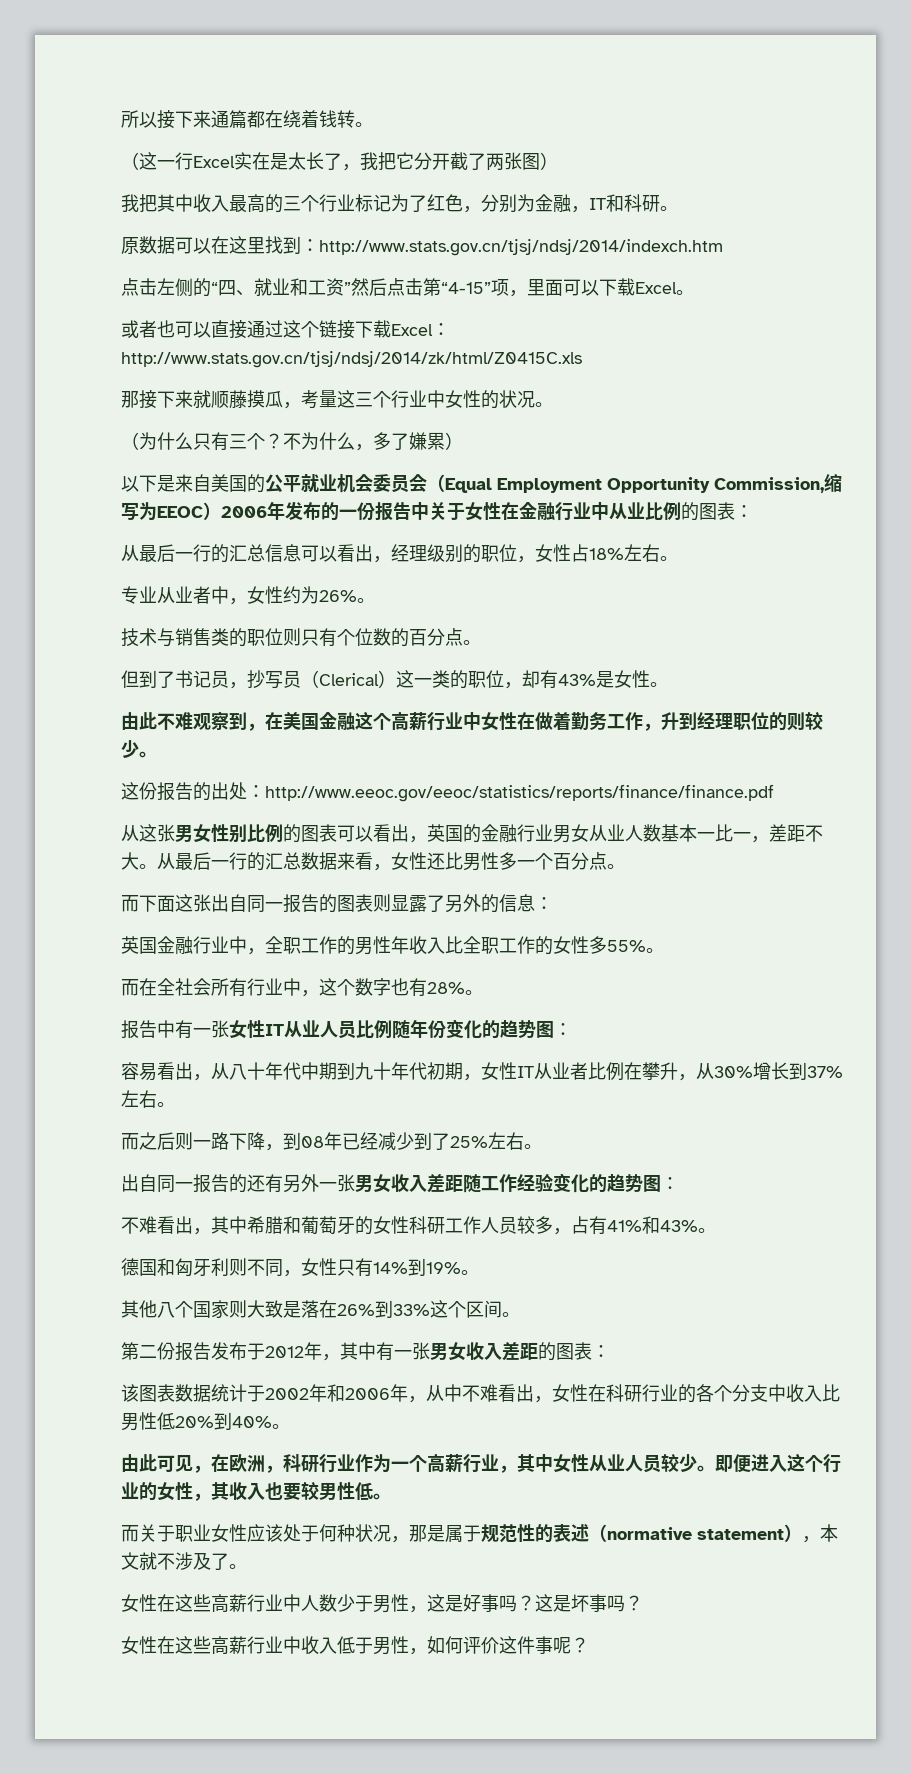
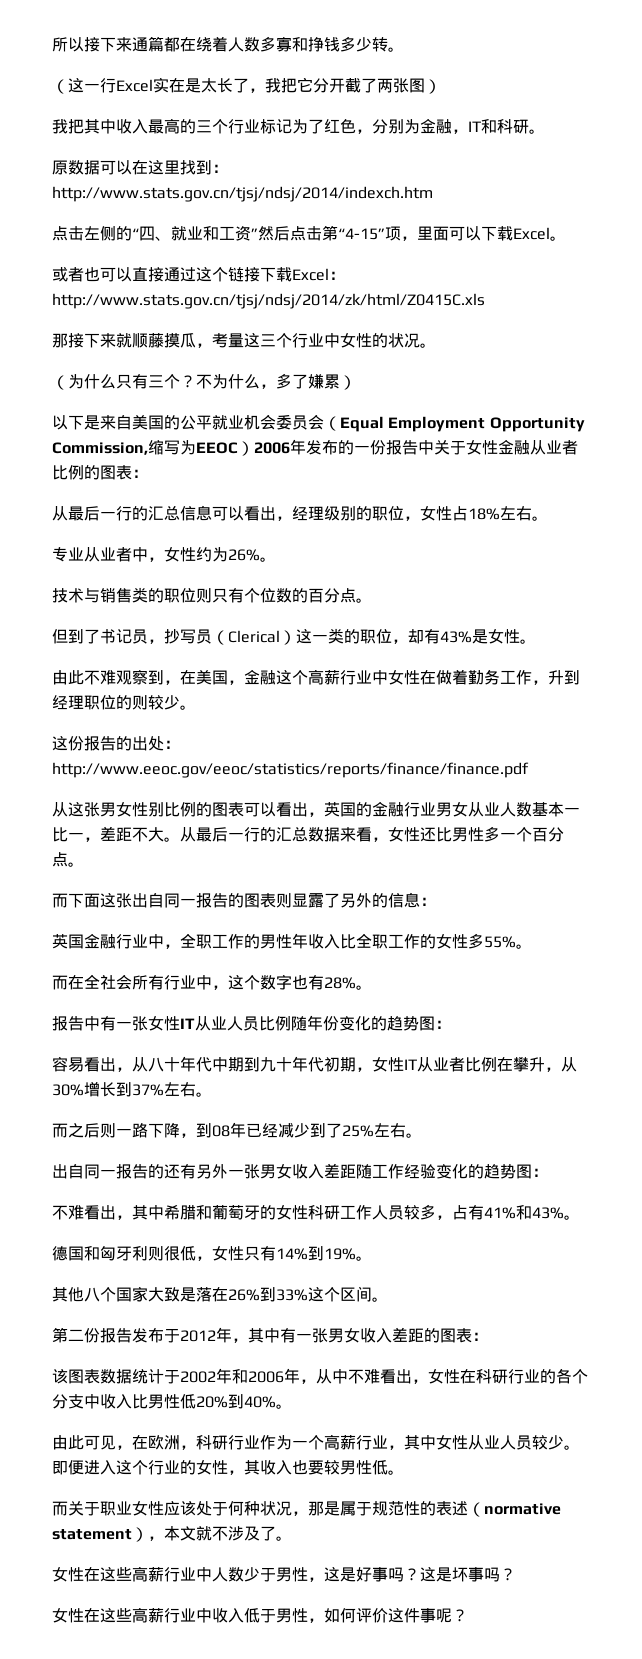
- 所以接下来通篇都在绕着钱转。
+ 所以接下来通篇都在绕着人数多寡和挣钱多少转。
- 以下是来自美国的公平就业机会委员会（Equal Employment Opportunity Commission,缩写为EEOC）2006年发布的一份报告中关于女性在金融行业中从业比例的图表：
+ 以下是来自美国的公平就业机会委员会（Equal Employment Opportunity Commission,缩写为EEOC）2006年发布的一份报告中关于女性金融从业者比例的图表：
- 由此不难观察到，在美国金融这个高薪行业中女性在做着勤务工作，升到经理职位的则较少。
+ 由此不难观察到，在美国，金融这个高薪行业中女性在做着勤务工作，升到经理职位的则较少。
- 德国和匈牙利则不同，女性只有14%到19%。
+ 德国和匈牙利则很低，女性只有14%到19%。
- 其他八个国家则大致是落在26%到33%这个区间。
+ 其他八个国家大致是落在26%到33%这个区间。

